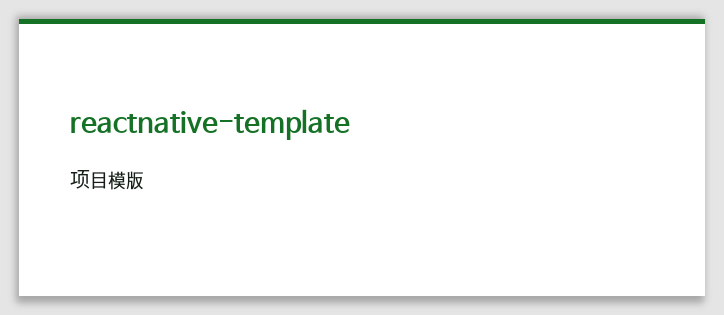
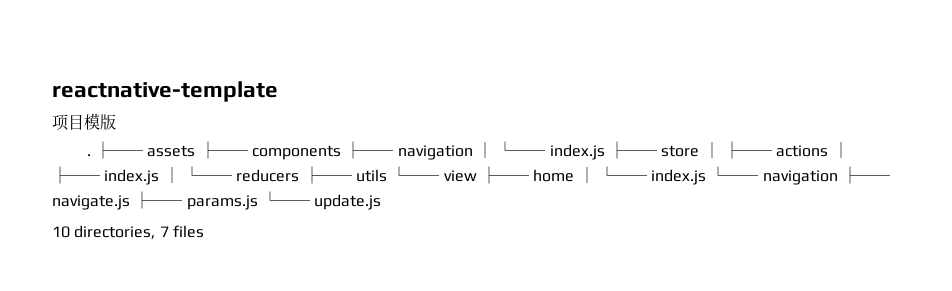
+ . ├── assets ├── components ├── navigation │ └── index.js ├── store │ ├── actions │ ├── index.js │ └── reducers ├── utils └── view ├── home │ └── index.js └── navigation ├── navigate.js ├── params.js └── update.js
+ 10 directories, 7 files

